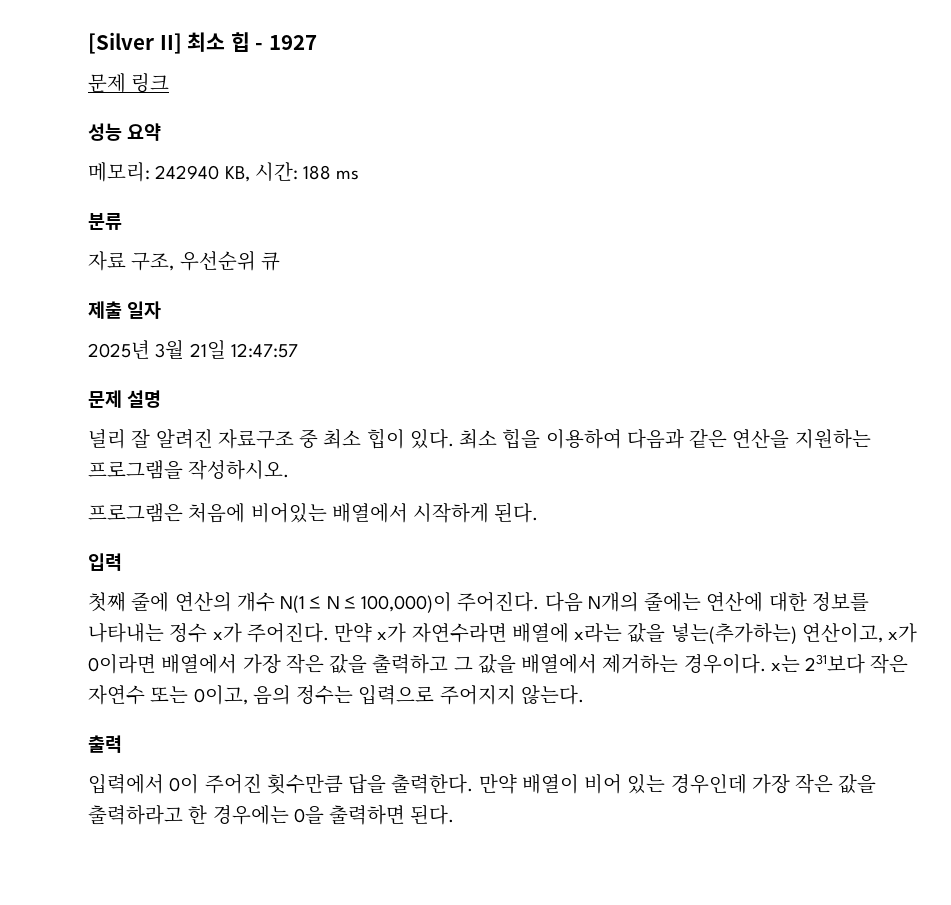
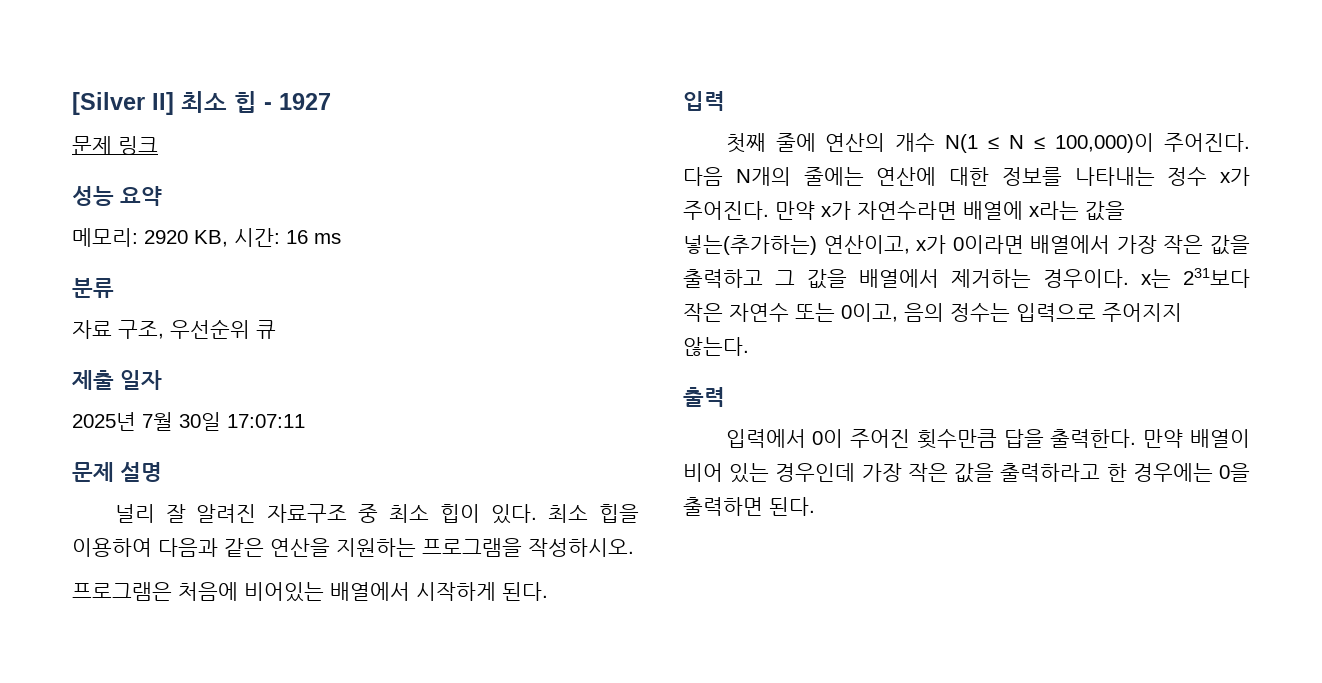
- 메모리: 242940 KB, 시간: 188 ms
+ 메모리: 2920 KB, 시간: 16 ms
- 2025년 3월 21일 12:47:57
+ 2025년 7월 30일 17:07:11

